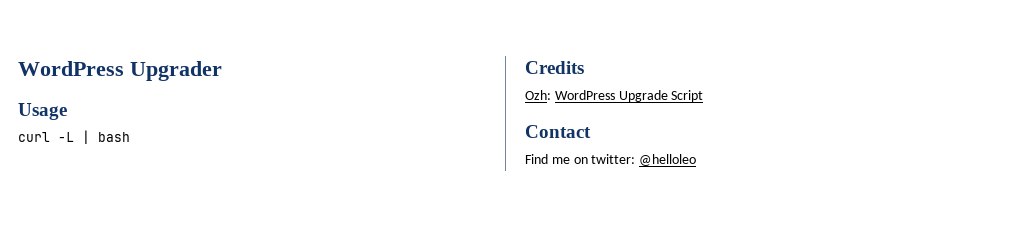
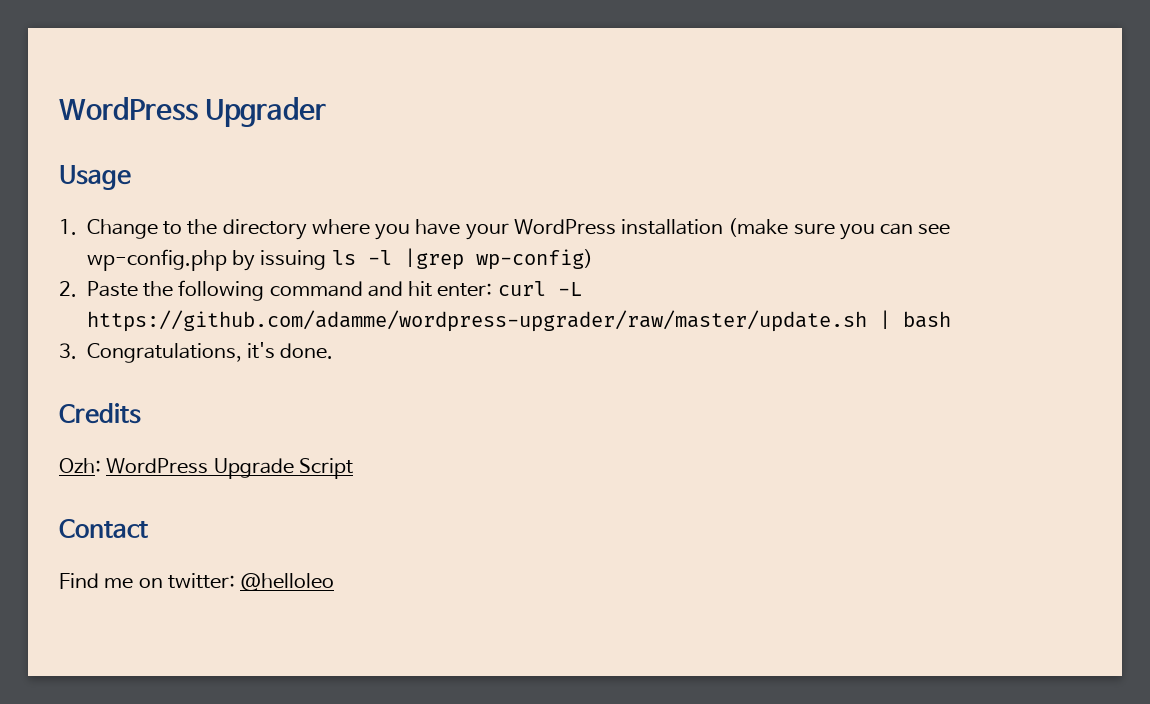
- curl -L | bash
+ 1. Change to the directory where you have your WordPress installation (make sure you can see wp-config.php by issuing ls -l |grep wp-config)
+ 2. Paste the following command and hit enter: curl -L https://github.com/adamme/wordpress-upgrader/raw/master/update.sh | bash
+ 3. Congratulations, it's done.

